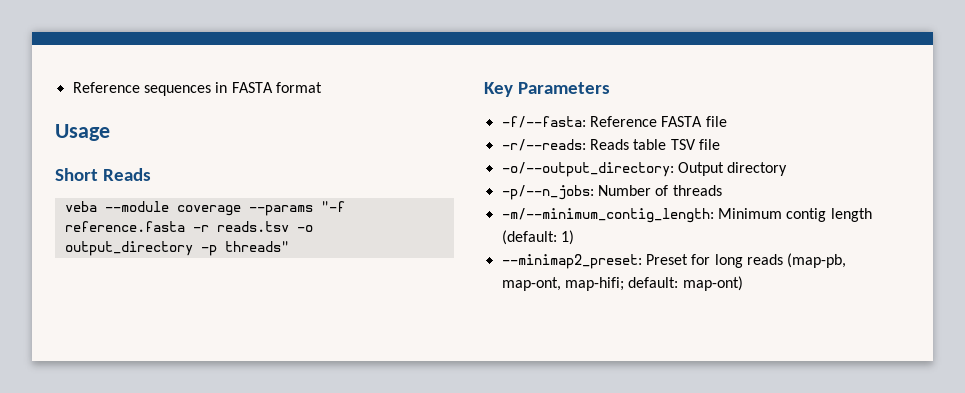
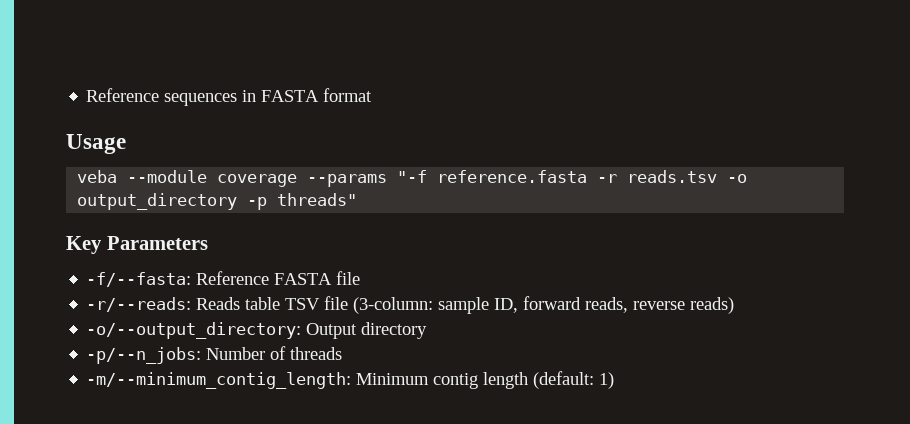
- Short Reads
- -r/--reads: Reads table TSV file
+ -r/--reads: Reads table TSV file (3-column: sample ID, forward reads, reverse reads)
- --minimap2_preset: Preset for long reads (map-pb, map-ont, map-hifi; default: map-ont)

